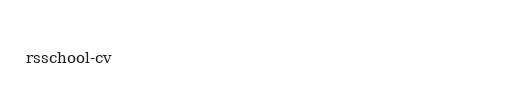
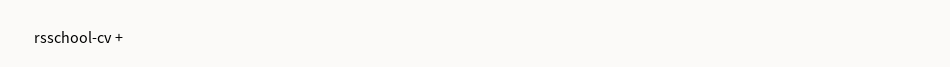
- rsschool-cv
+ rsschool-cv +

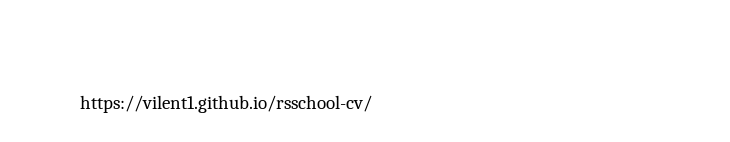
- rsschool-cv +
+ https://vilent1.github.io/rsschool-cv/

